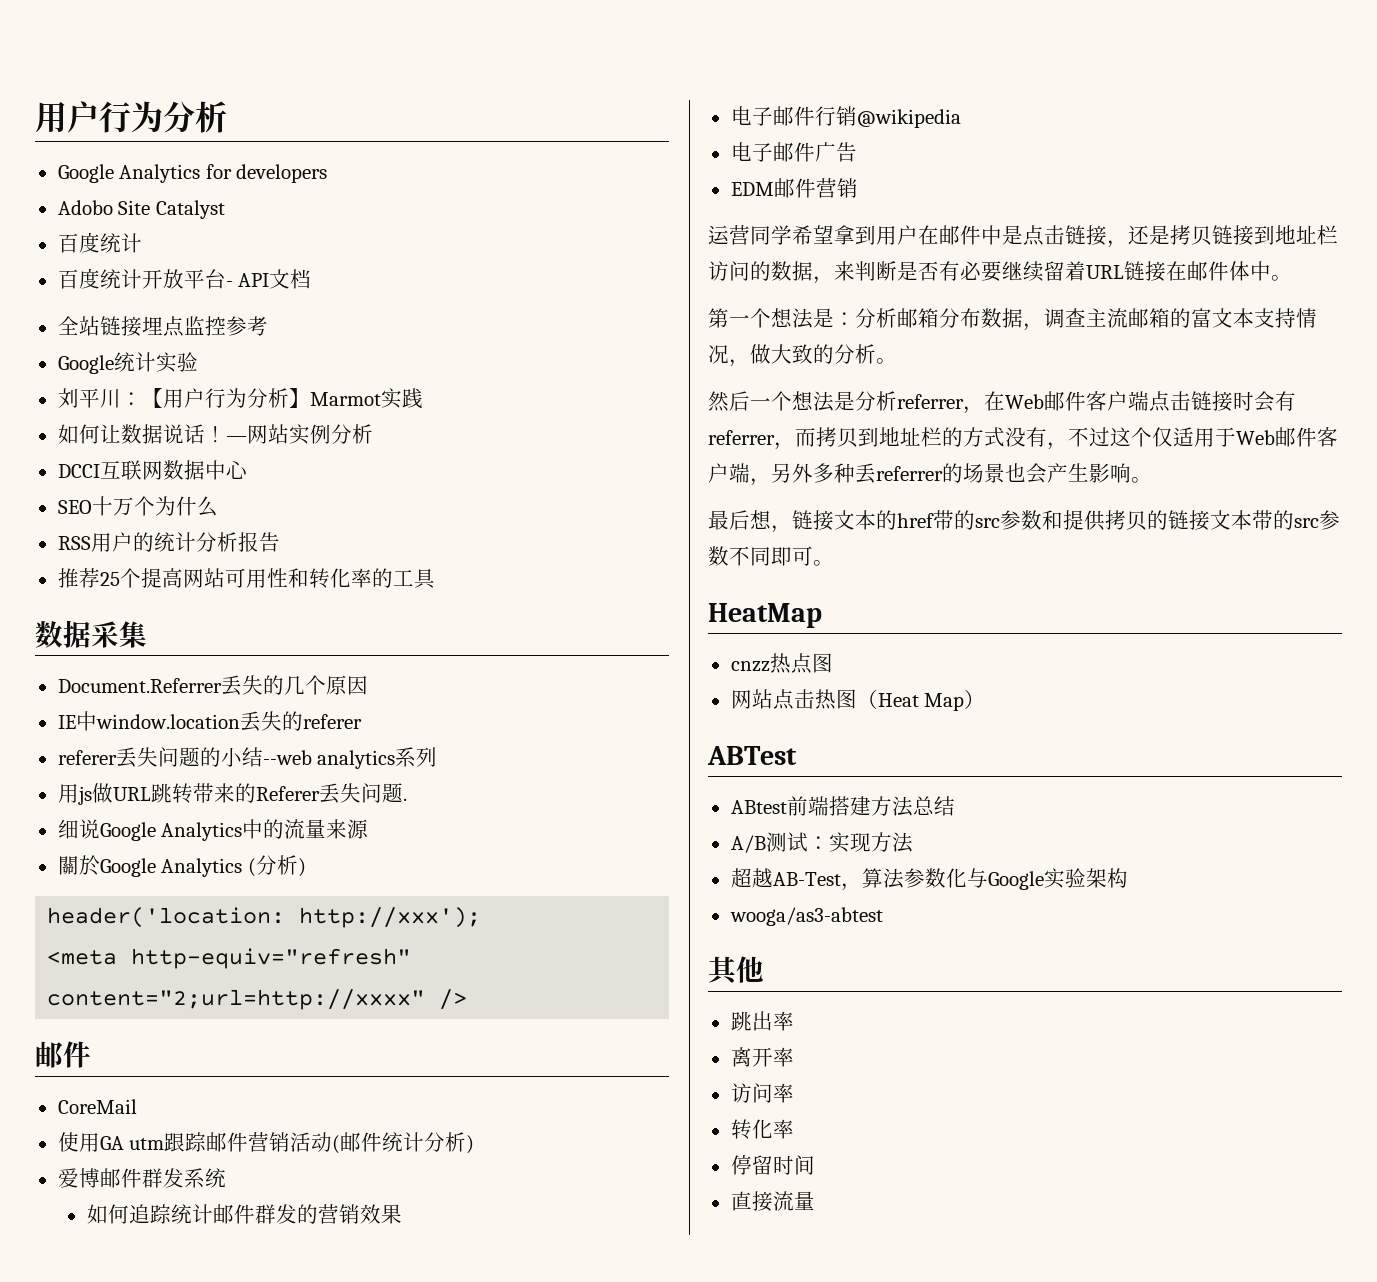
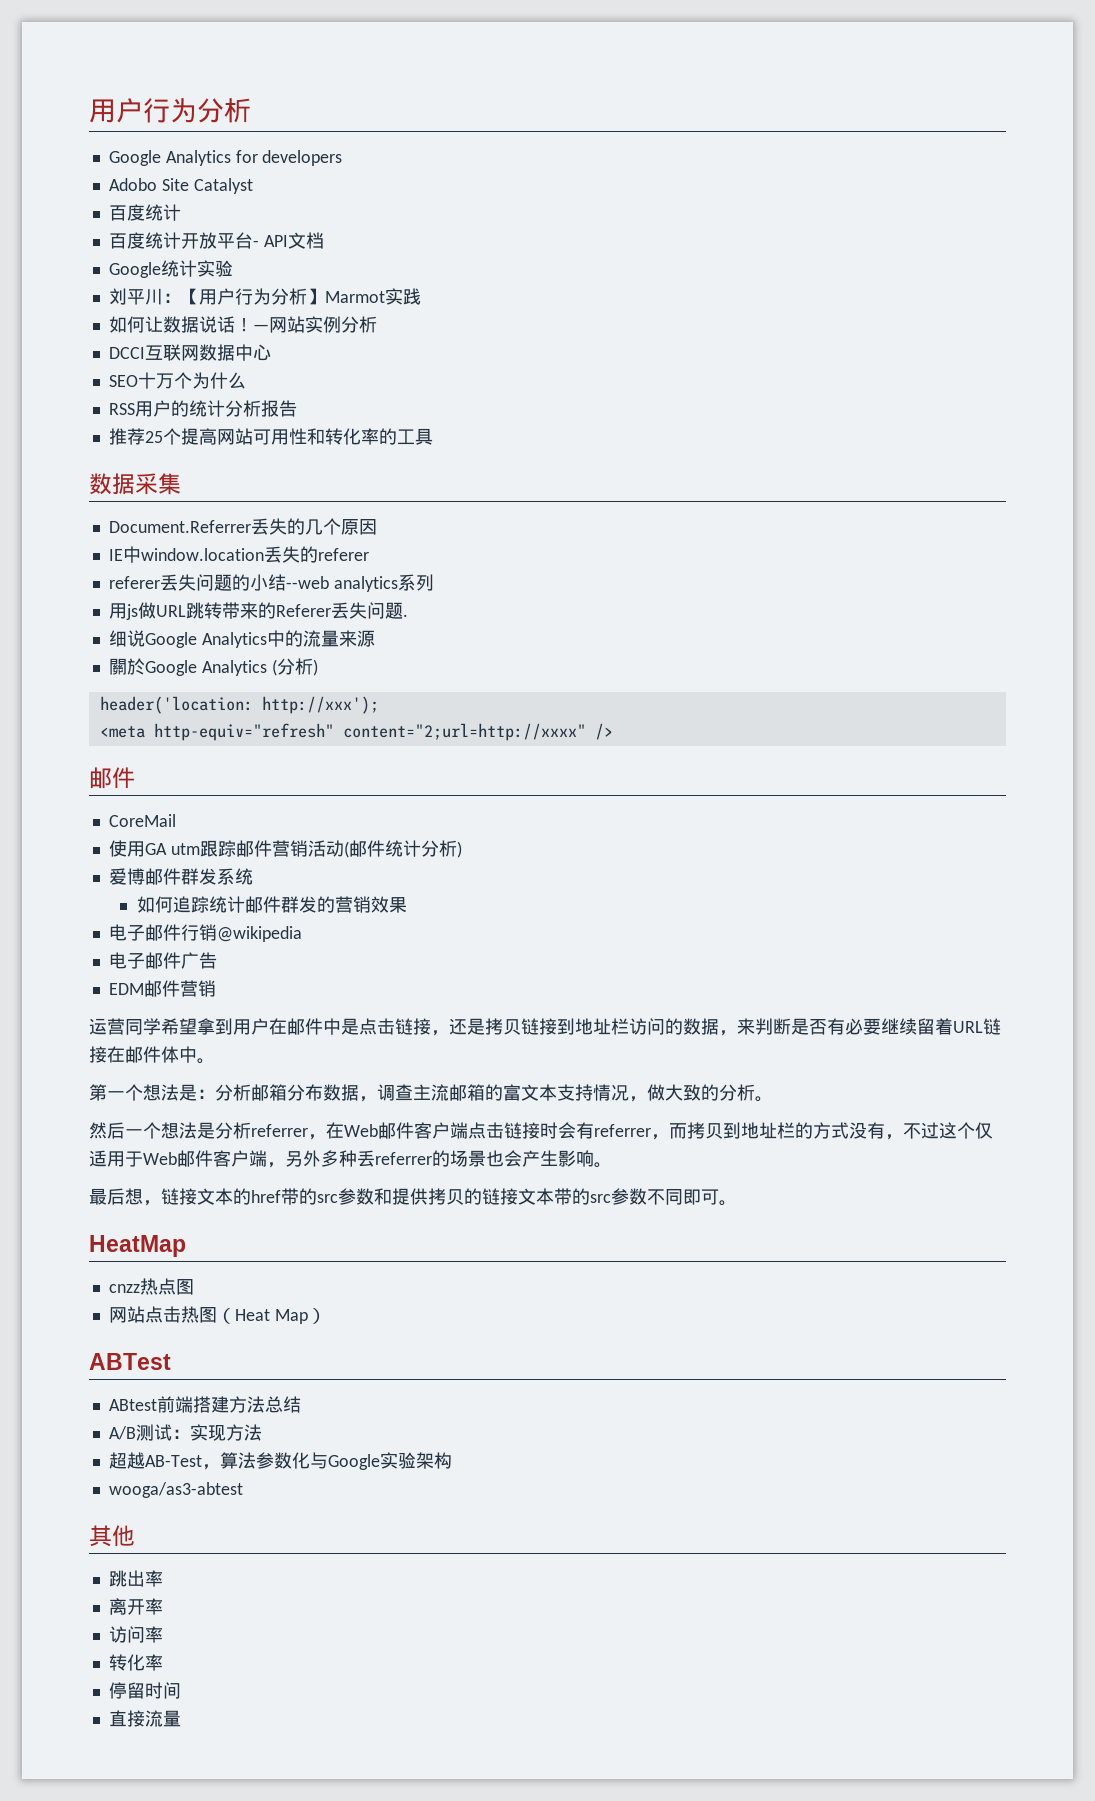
- 全站链接埋点监控参考

